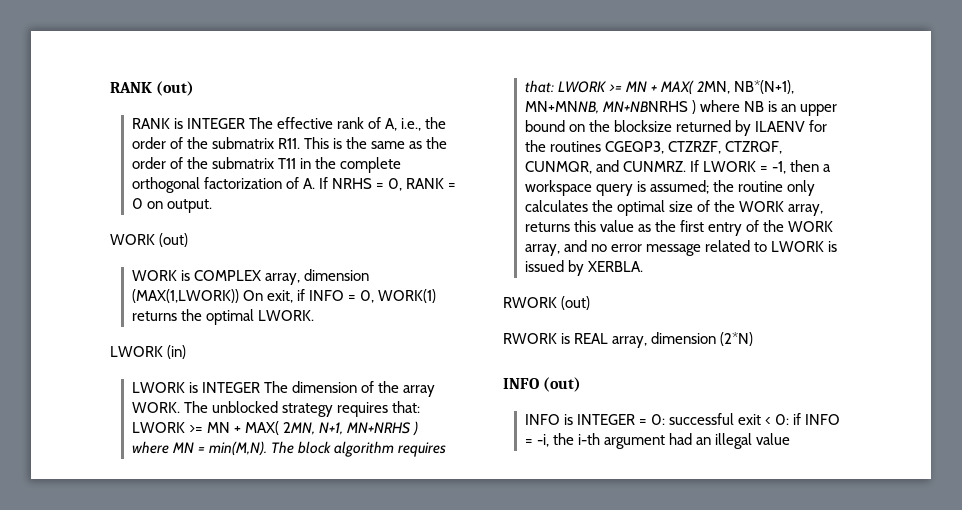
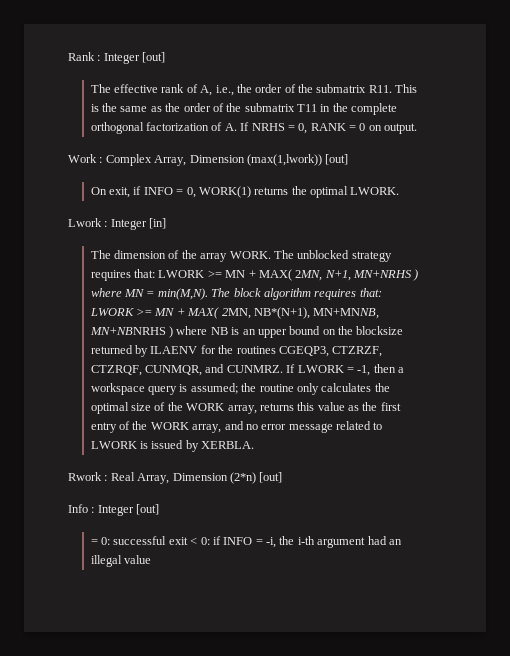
- RANK (out)
- RANK is INTEGER The effective rank of A, i.e., the order of the submatrix R11. This is the same as the order of the submatrix T11 in the complete orthogonal factorization of A. If NRHS = 0, RANK = 0 on output.
+ Rank : Integer [out]
+ The effective rank of A, i.e., the order of the submatrix R11. This is the same as the order of the submatrix T11 in the complete orthogonal factorization of A. If NRHS = 0, RANK = 0 on output.
- WORK (out)
- WORK is COMPLEX array, dimension (MAX(1,LWORK)) On exit, if INFO = 0, WORK(1) returns the optimal LWORK.
+ Work : Complex Array, Dimension (max(1,lwork)) [out]
+ On exit, if INFO = 0, WORK(1) returns the optimal LWORK.
- LWORK (in)
- LWORK is INTEGER The dimension of the array WORK.
+ Lwork : Integer [in]
+ The dimension of the array WORK.
- RWORK (out)
- RWORK is REAL array, dimension (2*N)
- INFO (out)
- INFO is INTEGER = 0: successful exit < 0: if INFO = -i, the i-th argument had an illegal value
+ Rwork : Real Array, Dimension (2*n) [out]
+ Info : Integer [out]
+ = 0: successful exit < 0: if INFO = -i, the i-th argument had an illegal value

